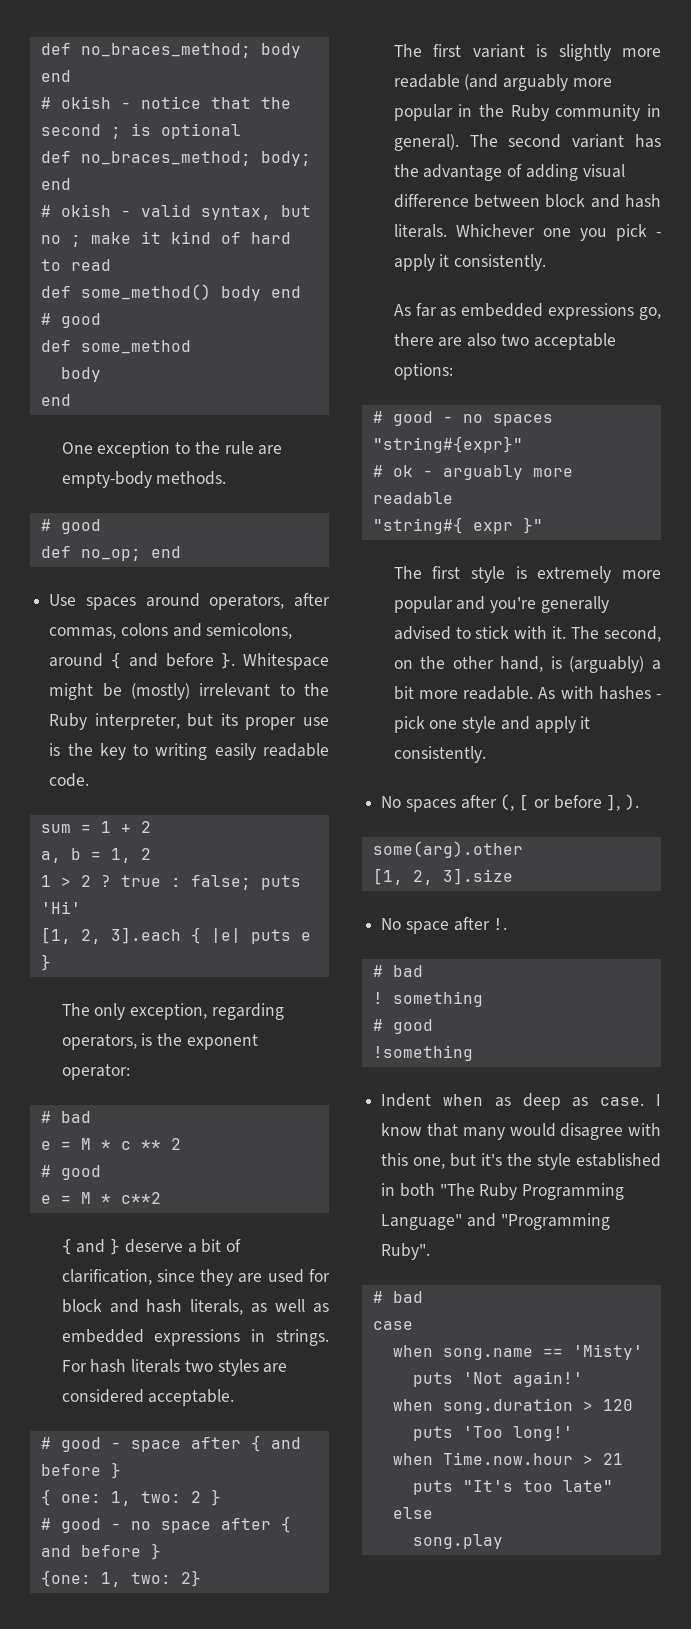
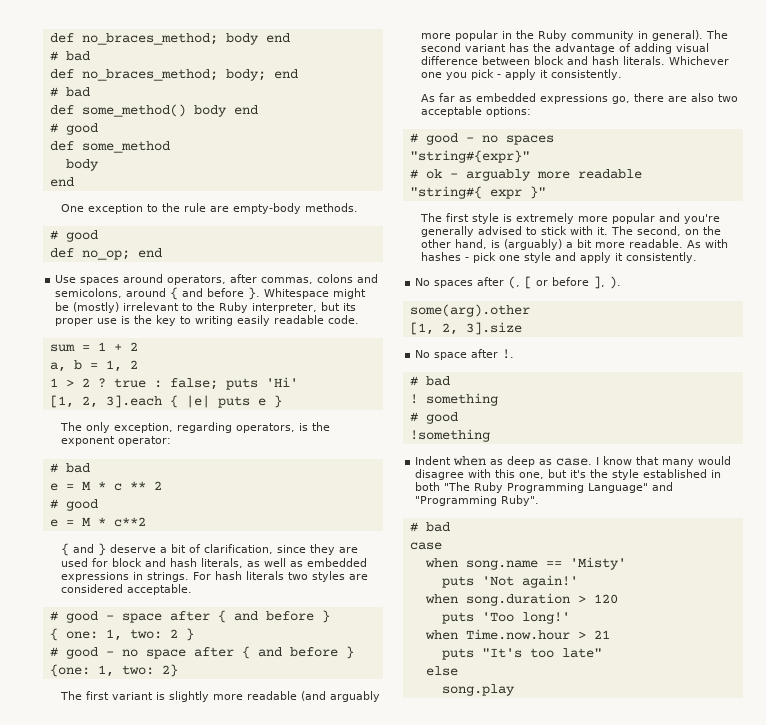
  def no_braces_method; body end
- # okish - notice that the second ; is optional
+ # bad
  def no_braces_method; body; end
- # okish - valid syntax, but no ; make it kind of hard to read
+ # bad

